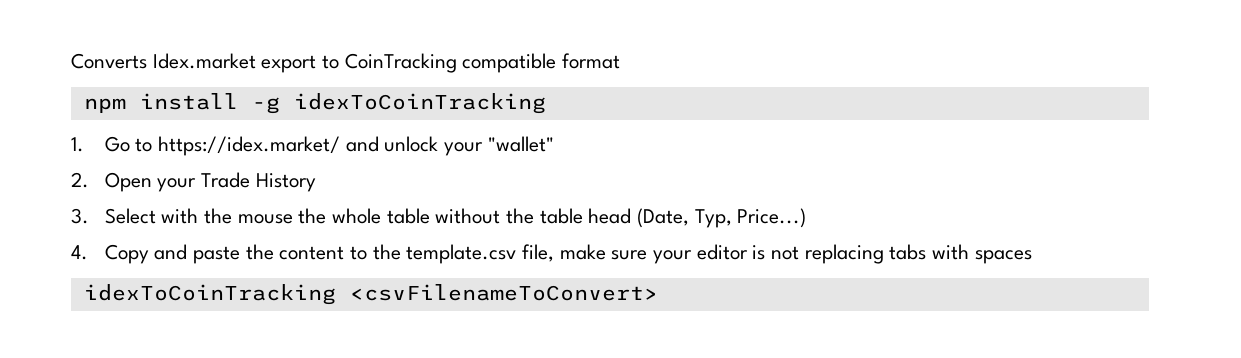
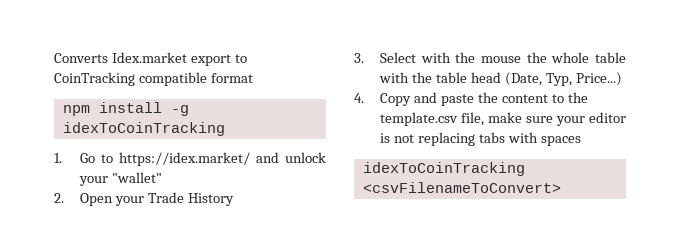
- 3. Select with the mouse the whole table without the table head (Date, Typ, Price...)
+ 3. Select with the mouse the whole table with the table head (Date, Typ, Price...)

